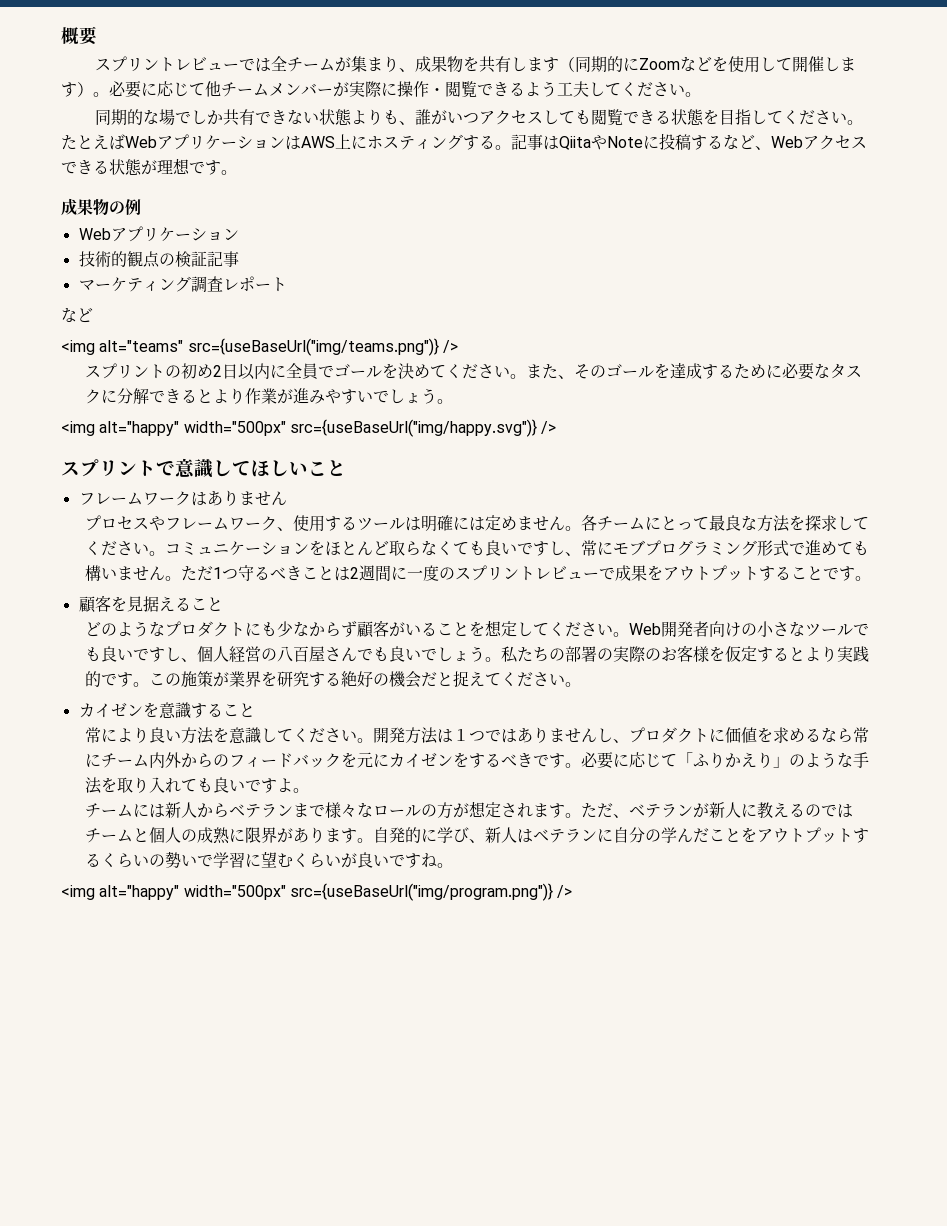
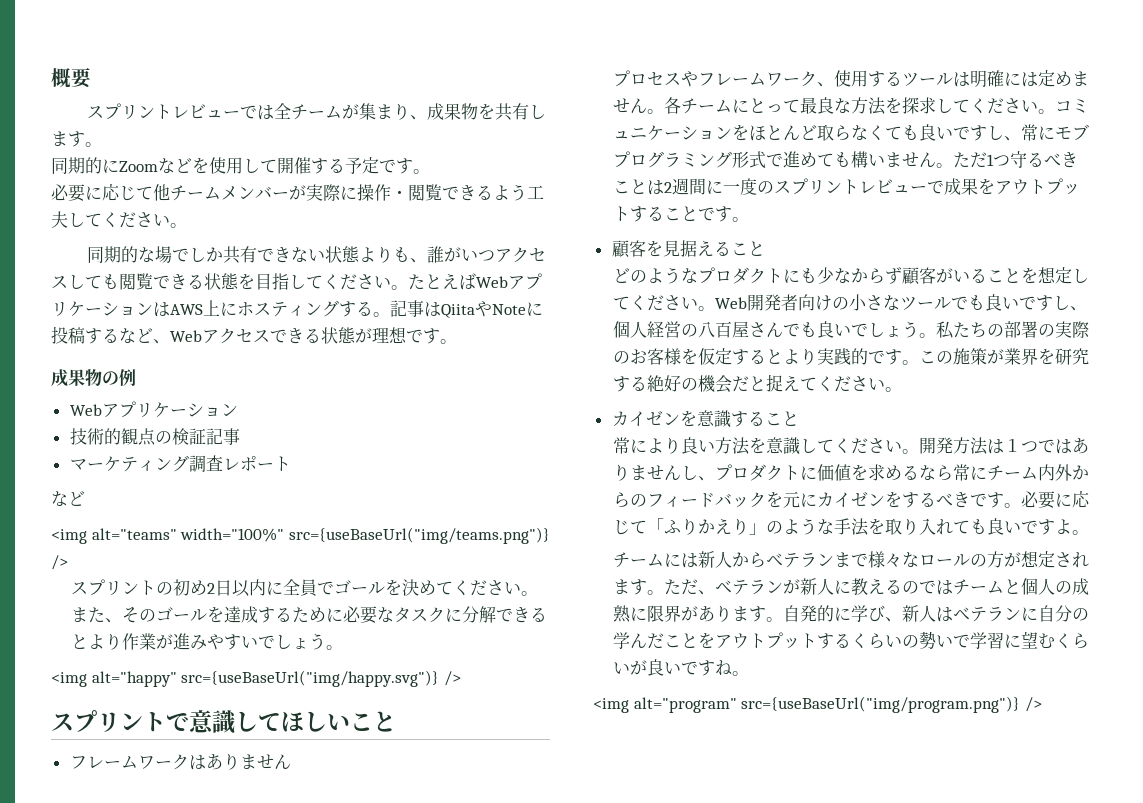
- スプリントレビューでは全チームが集まり、成果物を共有します（同期的にZoomなどを使用して開催します）。必要に応じて他チームメンバーが実際に操作・閲覧できるよう工夫してください。
+ スプリントレビューでは全チームが集まり、成果物を共有します。
+ 同期的にZoomなどを使用して開催する予定です。
+ 必要に応じて他チームメンバーが実際に操作・閲覧できるよう工夫してください。
- <img alt="teams" src={useBaseUrl("img/teams.png")} />
+ <img alt="teams" width="100%" src={useBaseUrl("img/teams.png")} />
- <img alt="happy" width="500px" src={useBaseUrl("img/happy.svg")} />
+ <img alt="happy" src={useBaseUrl("img/happy.svg")} />
- <img alt="happy" width="500px" src={useBaseUrl("img/program.png")} />
+ <img alt="program" src={useBaseUrl("img/program.png")} />

